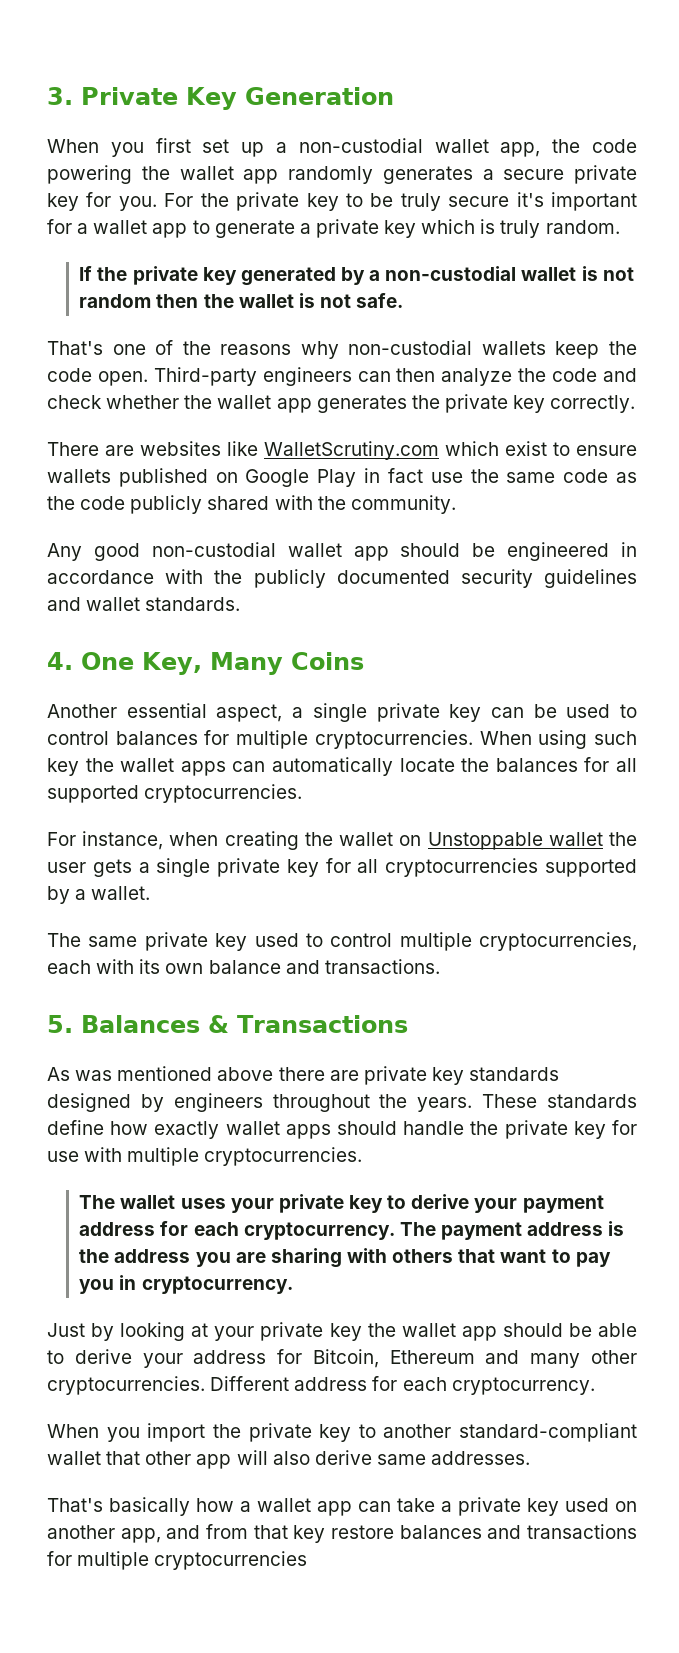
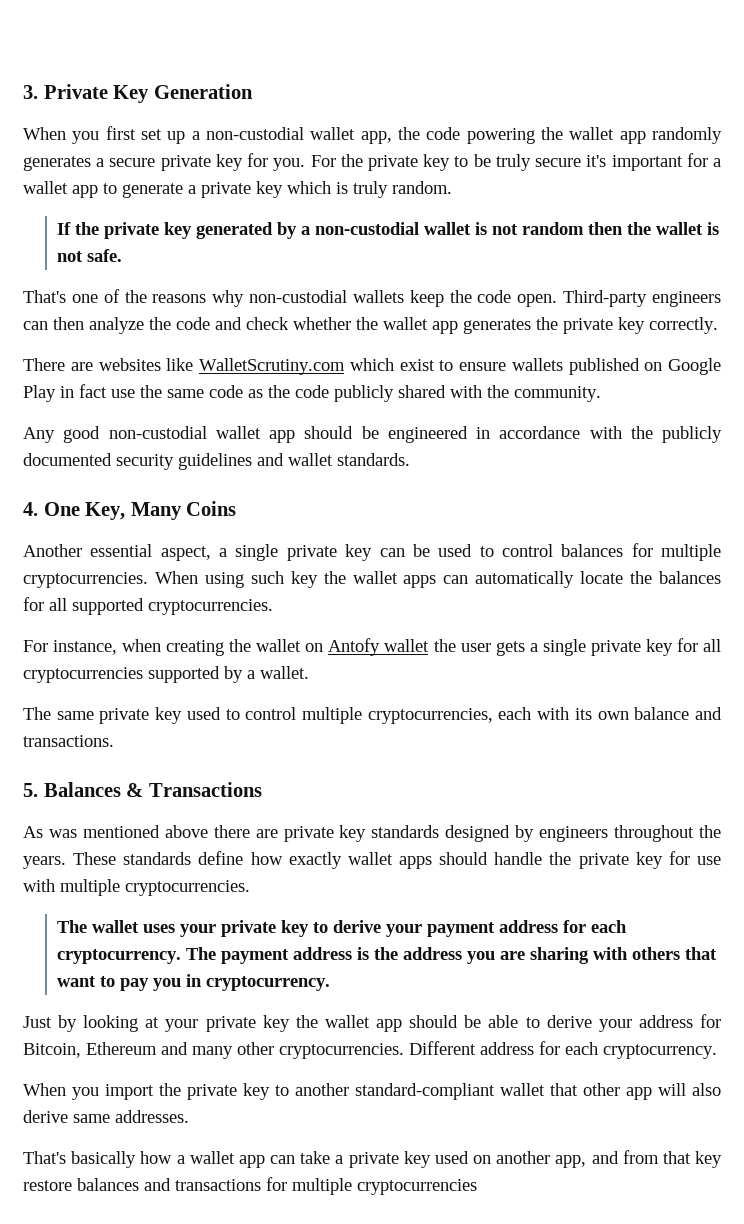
- For instance, when creating the wallet on Unstoppable wallet the user gets a single private key for all cryptocurrencies supported by a wallet.
+ For instance, when creating the wallet on Antofy wallet the user gets a single private key for all cryptocurrencies supported by a wallet.

